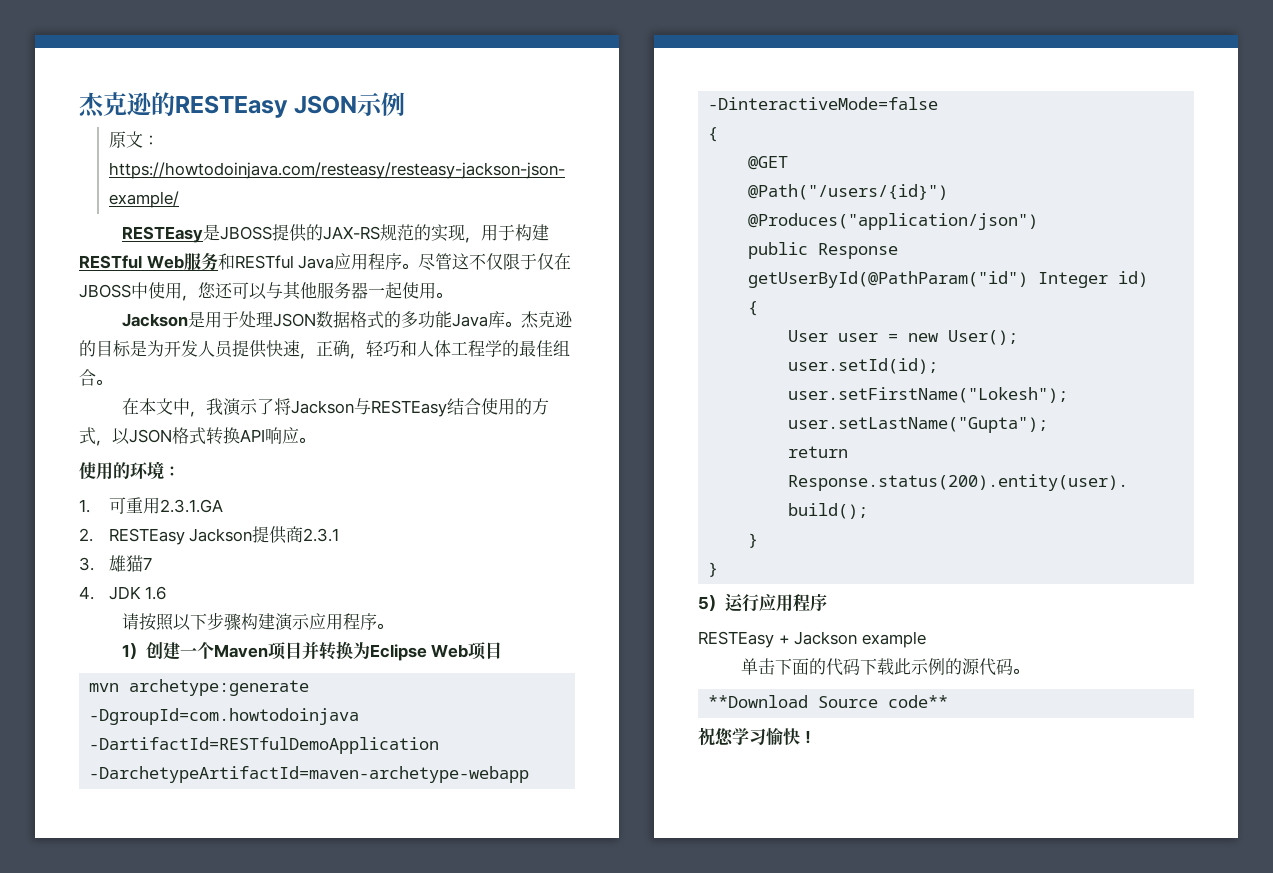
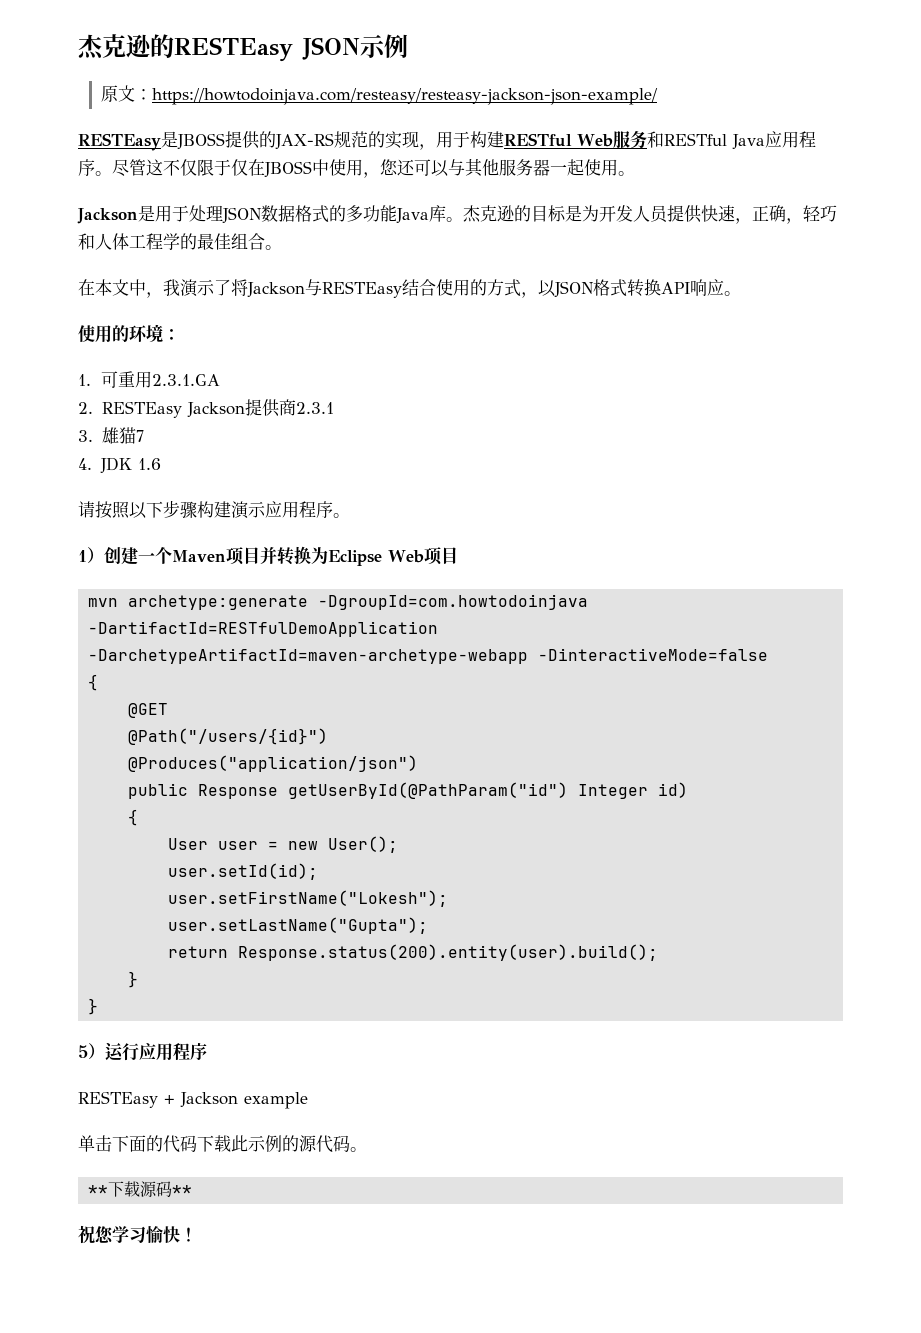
- **Download Source code**
+ **下载源码**

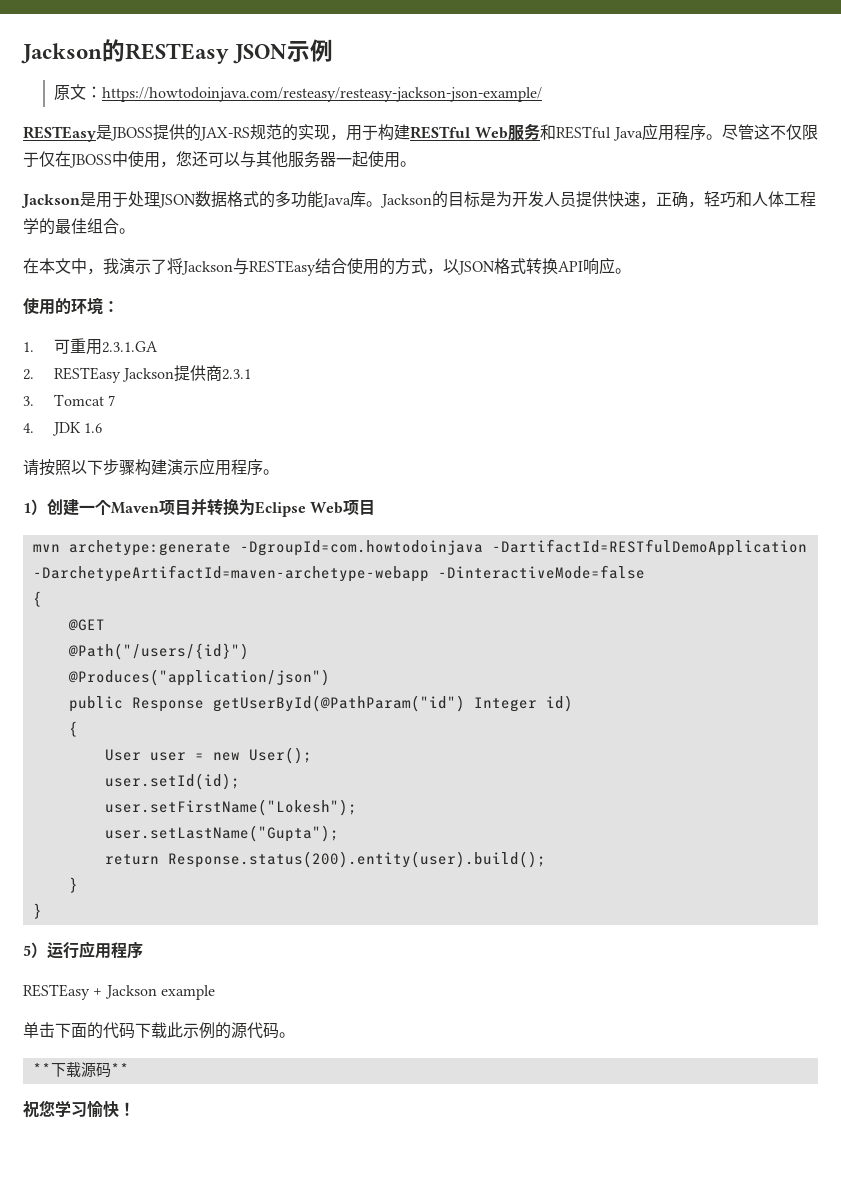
- 杰克逊的RESTEasy JSON示例
+ Jackson的RESTEasy JSON示例
- 杰克逊的目标是为开发人员提供快速，正确，轻巧和人体工程学的最佳组合。
+ Jackson的目标是为开发人员提供快速，正确，轻巧和人体工程学的最佳组合。
- 3.雄猫7
+ 3. Tomcat 7

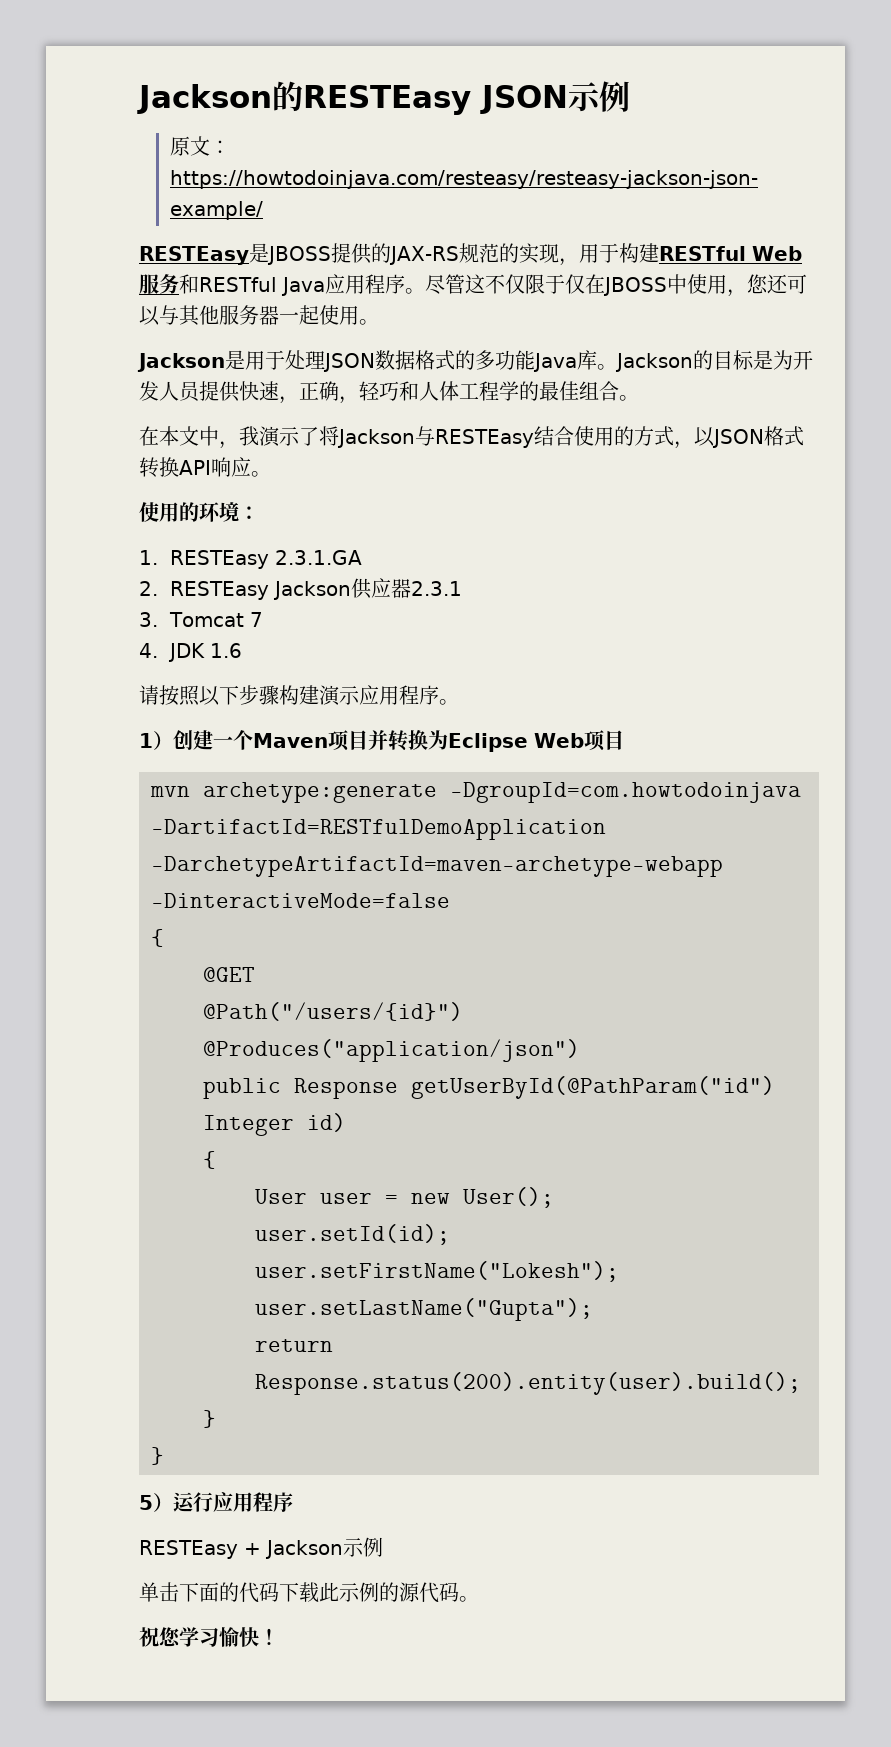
- 1.可重用2.3.1.GA
+ 1. RESTEasy 2.3.1.GA
- 2. RESTEasy Jackson提供商2.3.1
+ 2. RESTEasy Jackson供应器2.3.1
- RESTEasy + Jackson example
+ RESTEasy + Jackson示例
- **下载源码**

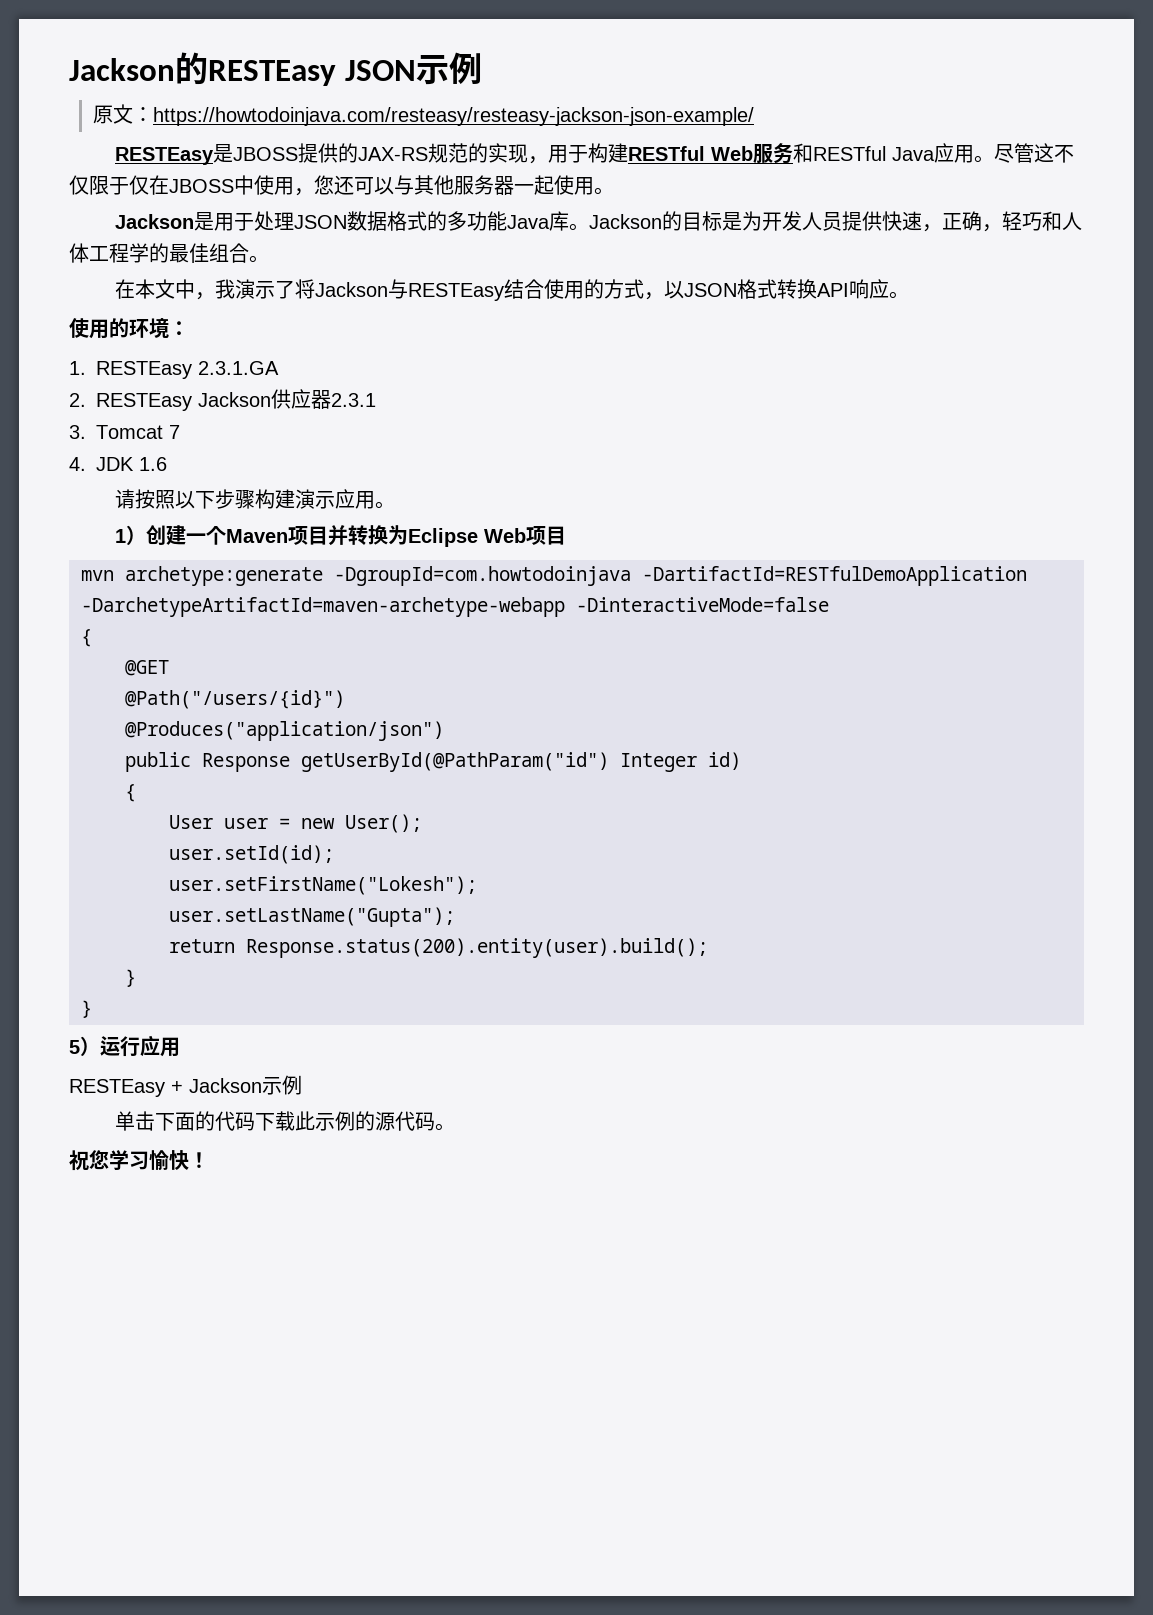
- RESTEasy是JBOSS提供的JAX-RS规范的实现，用于构建RESTful Web服务和RESTful Java应用程序。
+ RESTEasy是JBOSS提供的JAX-RS规范的实现，用于构建RESTful Web服务和RESTful Java应用。
- 请按照以下步骤构建演示应用程序。
+ 请按照以下步骤构建演示应用。
- 5）运行应用程序
+ 5）运行应用

